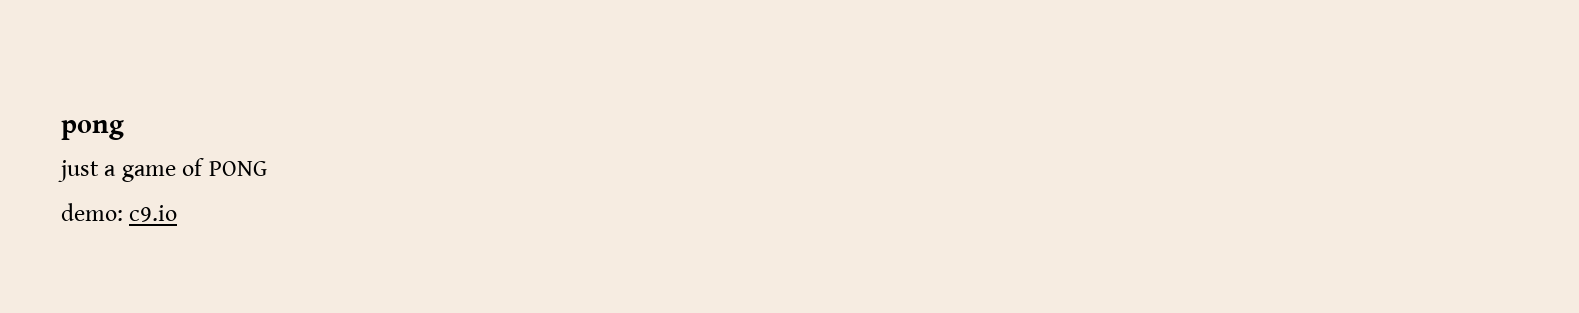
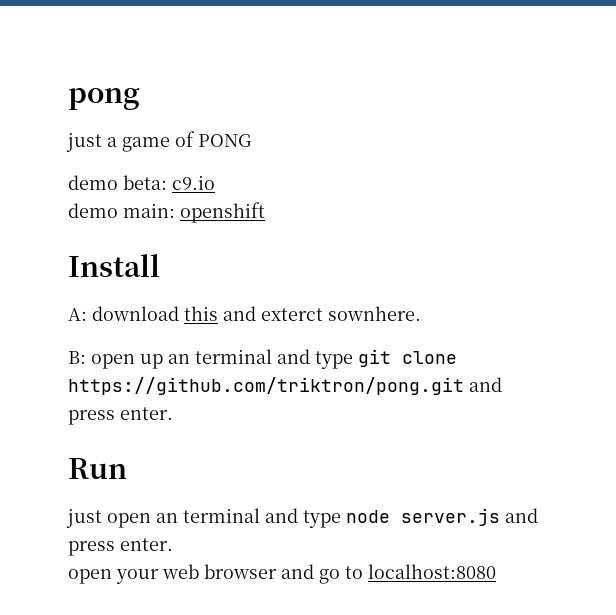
- demo: c9.io
+ demo beta: c9.io
+ demo main: openshift
+ Install
+ A: download this and exterct sownhere.
+ B: open up an terminal and type git clone https://github.com/triktron/pong.git and press enter.
+ Run
+ just open an terminal and type node server.js and press enter.
+ open your web browser and go to localhost:8080

